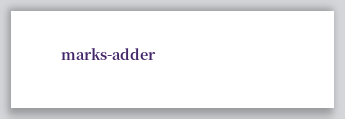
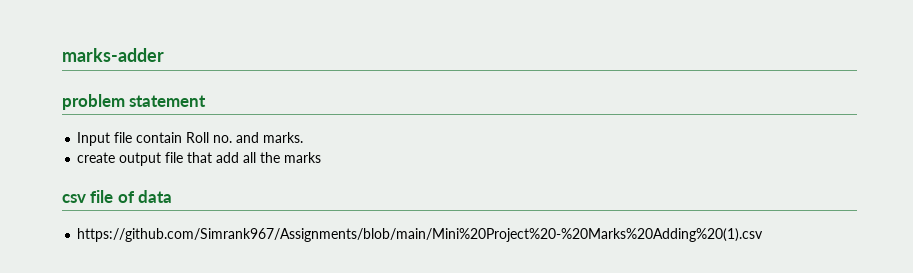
+ problem statement
+ Input file contain Roll no. and marks.
+ create output file that add all the marks
+ csv file of data
+ https://github.com/Simrank967/Assignments/blob/main/Mini%20Project%20-%20Marks%20Adding%20(1).csv

